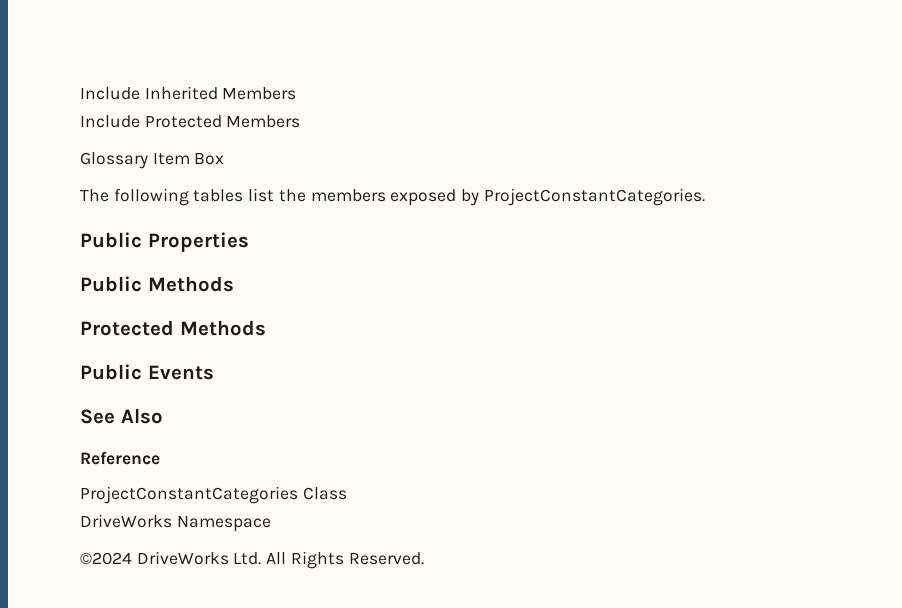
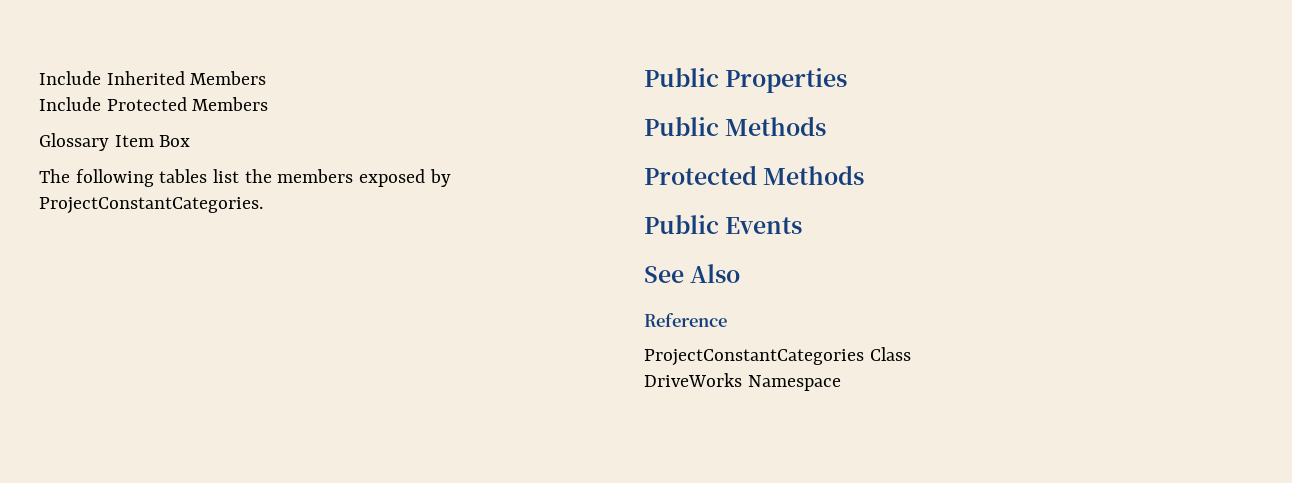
- ©2024 DriveWorks Ltd. All Rights Reserved.

